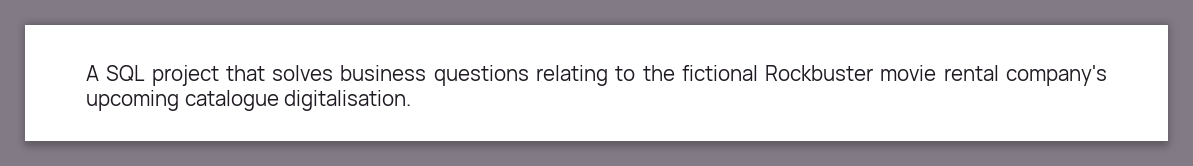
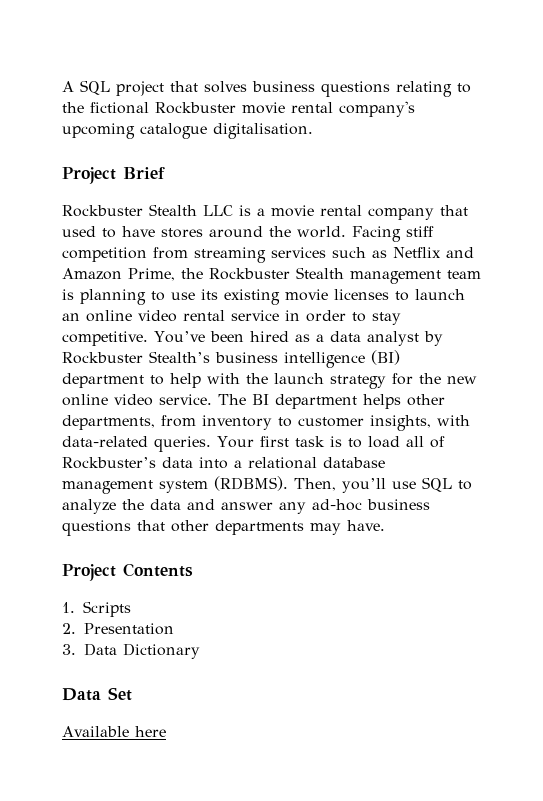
+ Project Brief
+ Rockbuster Stealth LLC is a movie rental company that used to have stores around the world. Facing stiff competition from streaming services such as Netflix and Amazon Prime, the Rockbuster Stealth management team is planning to use its existing movie licenses to launch an online video rental service in order to stay competitive. You’ve been hired as a data analyst by Rockbuster Stealth’s business intelligence (BI) department to help with the launch strategy for the new online video service. The BI department helps other departments, from inventory to customer insights, with data-related queries. Your first task is to load all of Rockbuster’s data into a relational database management system (RDBMS). Then, you’ll use SQL to analyze the data and answer any ad-hoc business questions that other departments may have.
+ Project Contents
+ 1. Scripts
+ 2. Presentation
+ 3. Data Dictionary
+ Data Set
+ Available here

